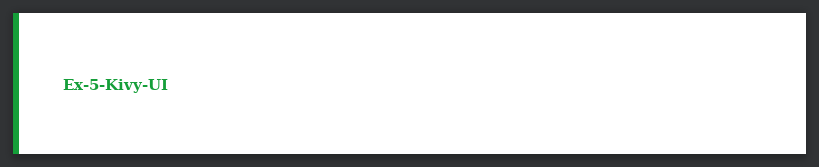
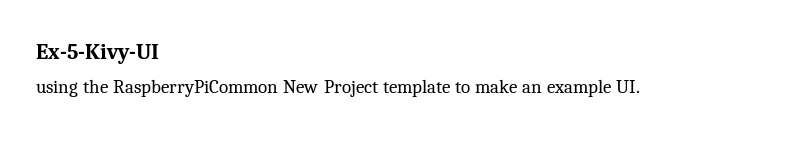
+ using the RaspberryPiCommon New Project template to make an example UI.

